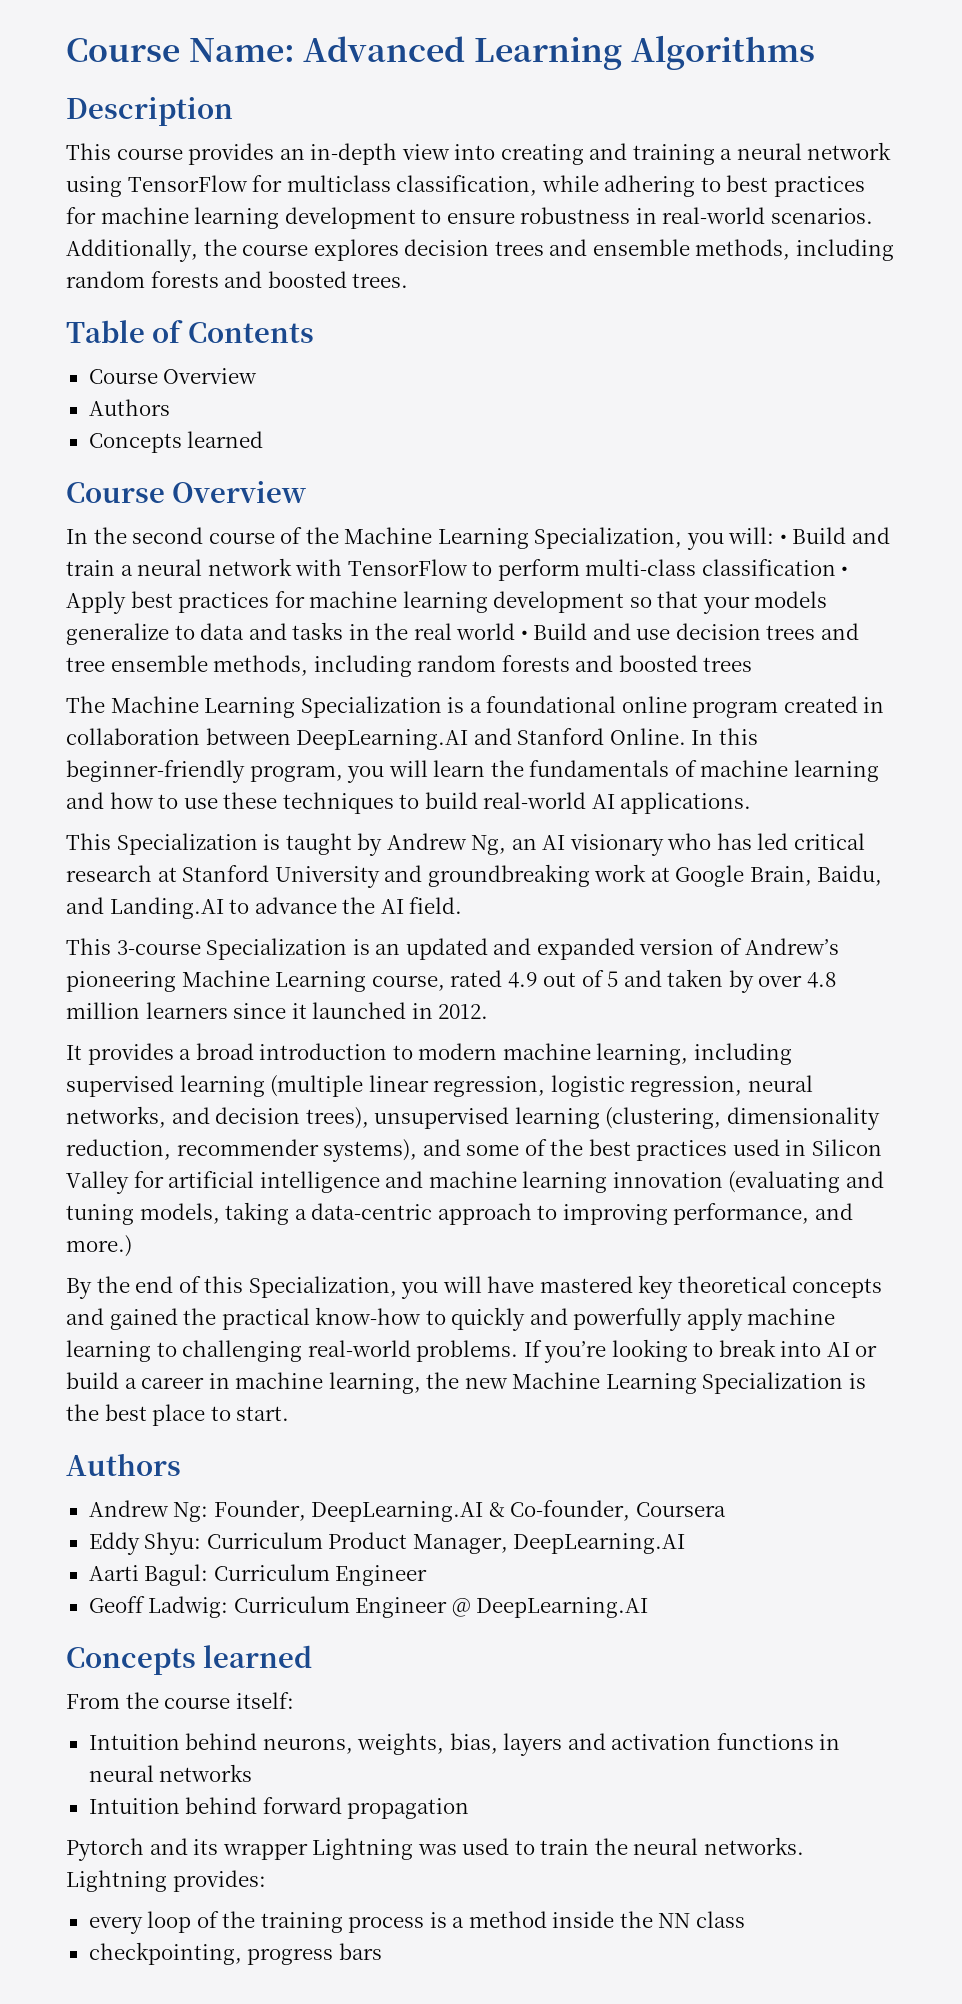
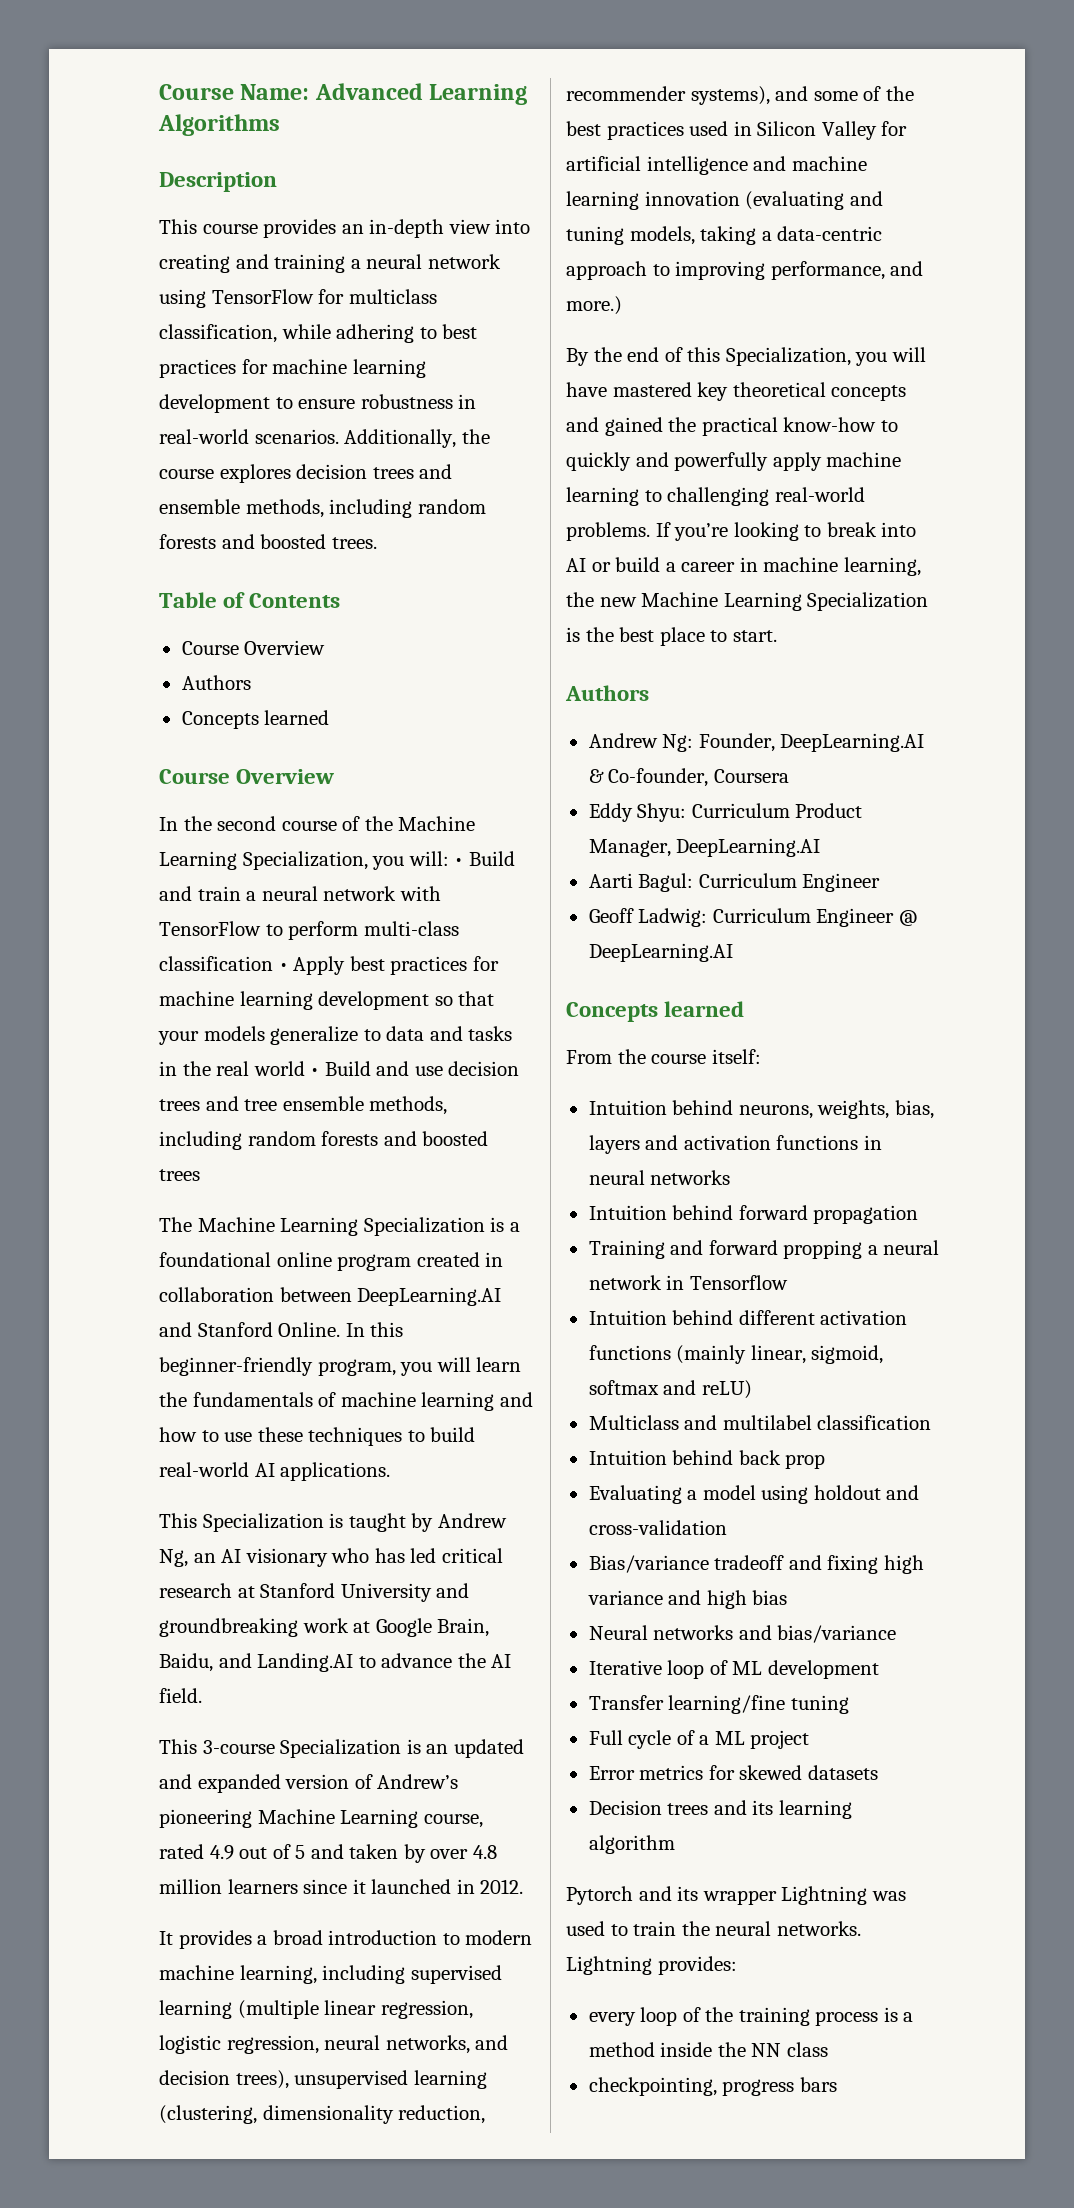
+ Training and forward propping a neural network in Tensorflow
+ Intuition behind different activation functions (mainly linear, sigmoid, softmax and reLU)
+ Multiclass and multilabel classification
+ Intuition behind back prop
+ Evaluating a model using holdout and cross-validation
+ Bias/variance tradeoff and fixing high variance and high bias
+ Neural networks and bias/variance
+ Iterative loop of ML development
+ Transfer learning/fine tuning
+ Full cycle of a ML project
+ Error metrics for skewed datasets
+ Decision trees and its learning algorithm

